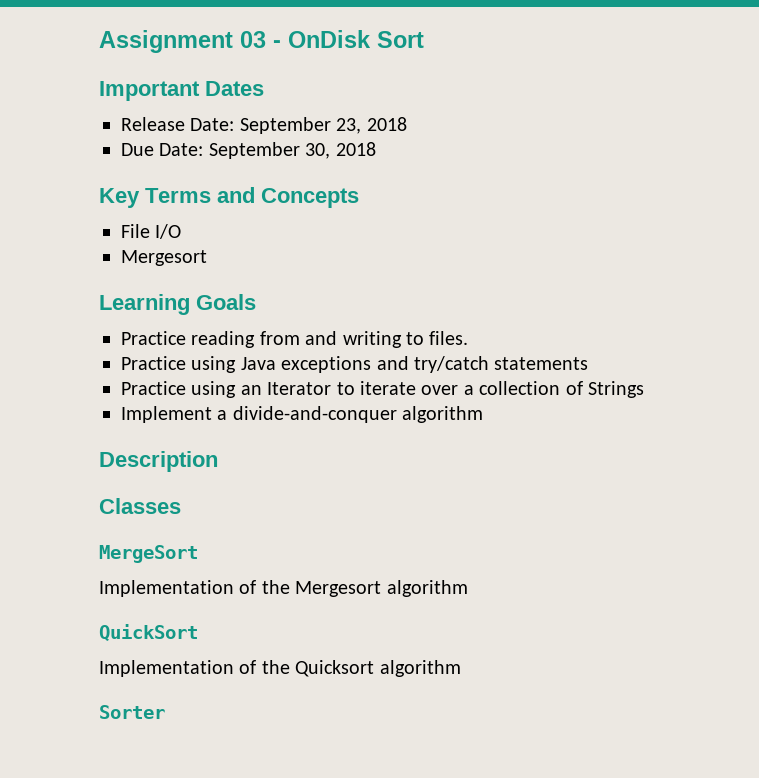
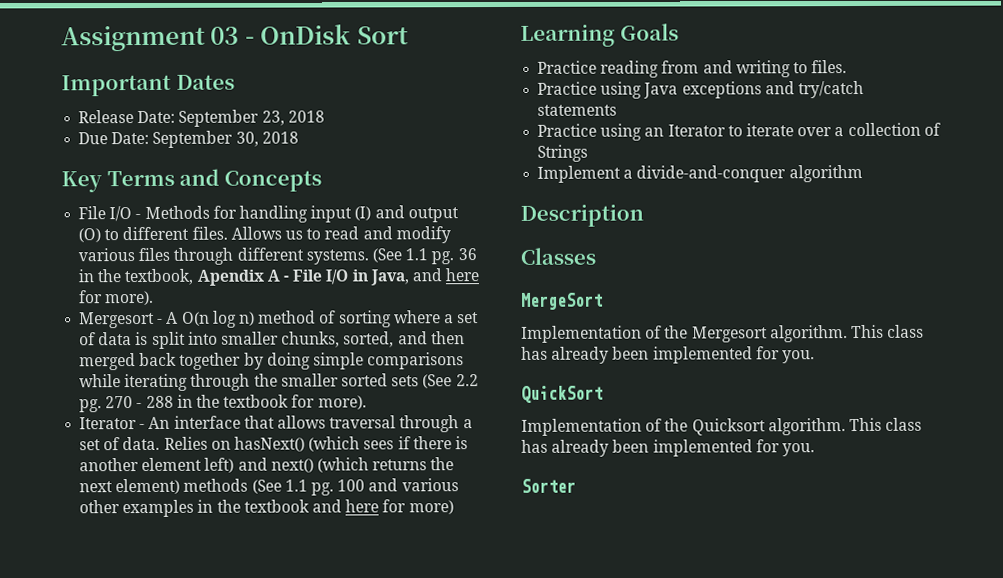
- File I/O
- Mergesort
+ File I/O - Methods for handling input (I) and output (O) to different files. Allows us to read and modify various files through different systems. (See 1.1 pg. 36 in the textbook, Apendix A - File I/O in Java, and here for more).
+ Mergesort - A O(n log n) method of sorting where a set of data is split into smaller chunks, sorted, and then merged back together by doing simple comparisons while iterating through the smaller sorted sets (See 2.2 pg. 270 - 288 in the textbook for more).
+ Iterator - An interface that allows traversal through a set of data. Relies on hasNext() (which sees if there is another element left) and next() (which returns the next element) methods (See 1.1 pg. 100 and various other examples in the textbook and here for more)
- Implementation of the Mergesort algorithm
+ Implementation of the Mergesort algorithm. This class has already been implemented for you.
- Implementation of the Quicksort algorithm
+ Implementation of the Quicksort algorithm. This class has already been implemented for you.

